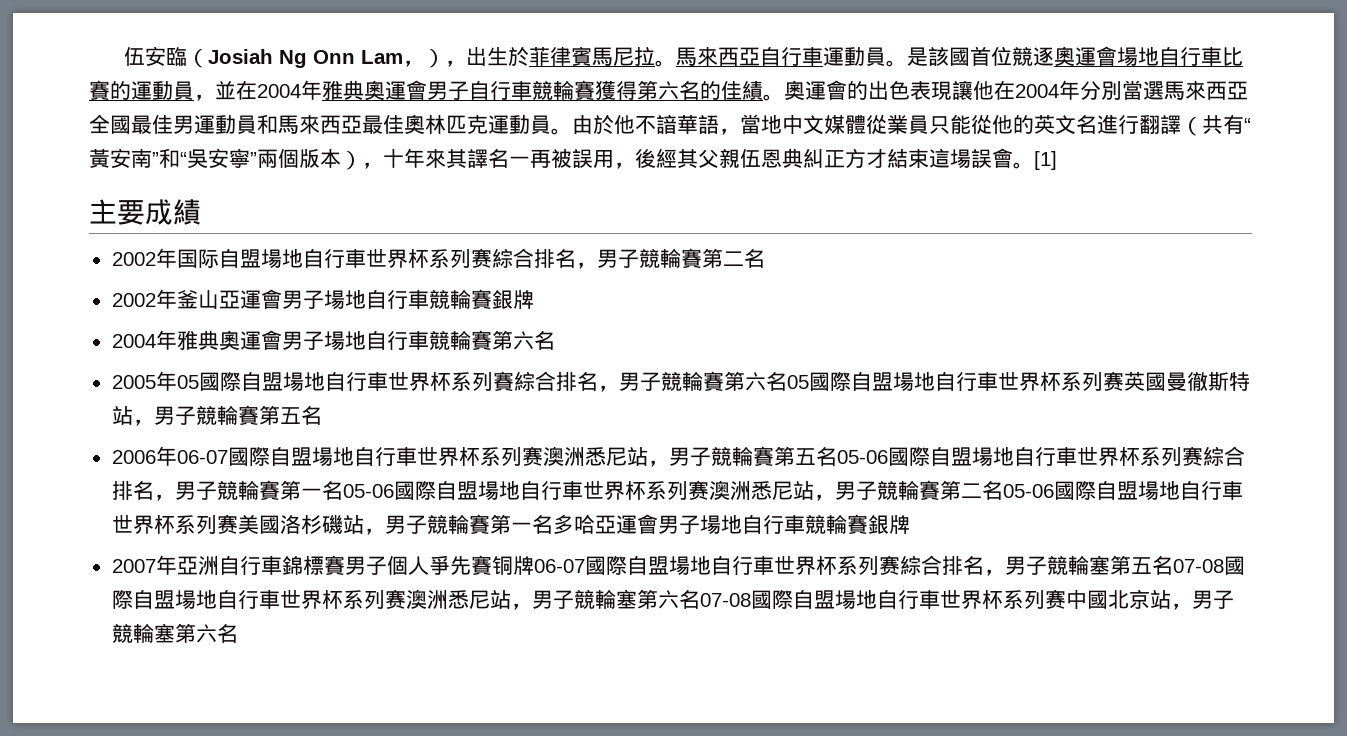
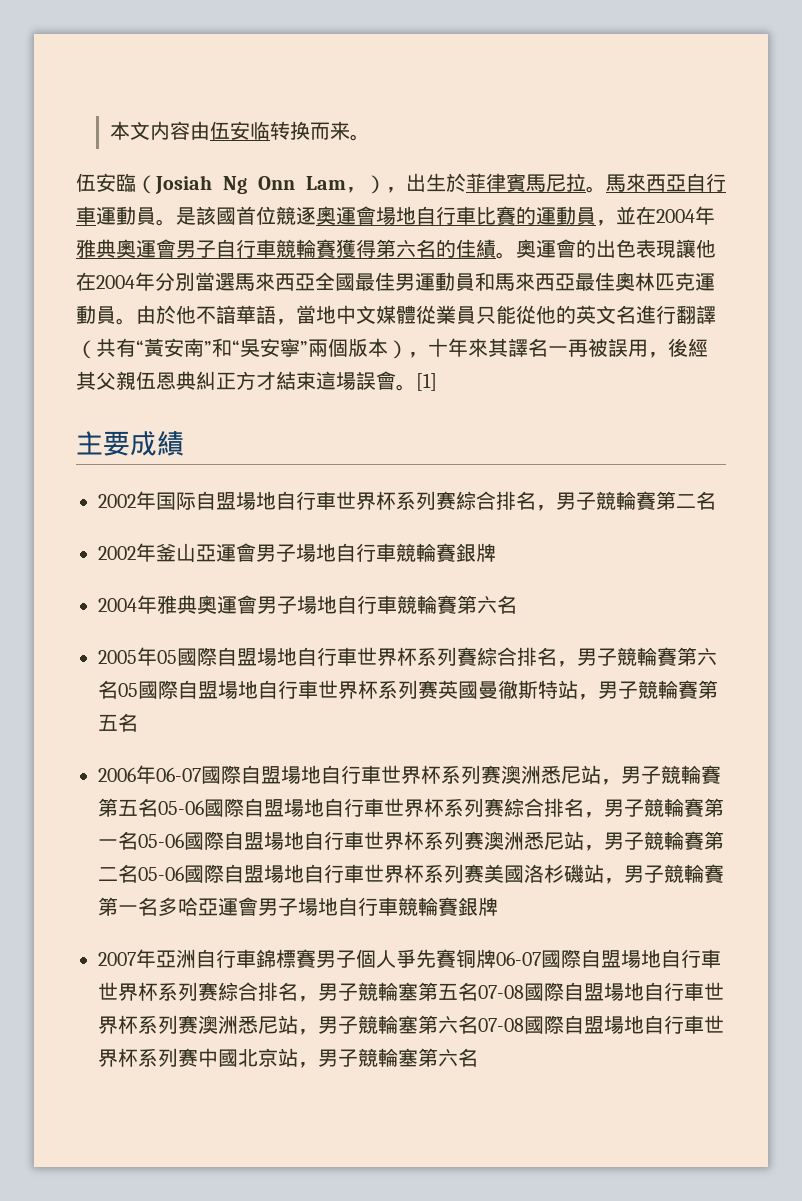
+ 本文内容由伍安临转换而来。

